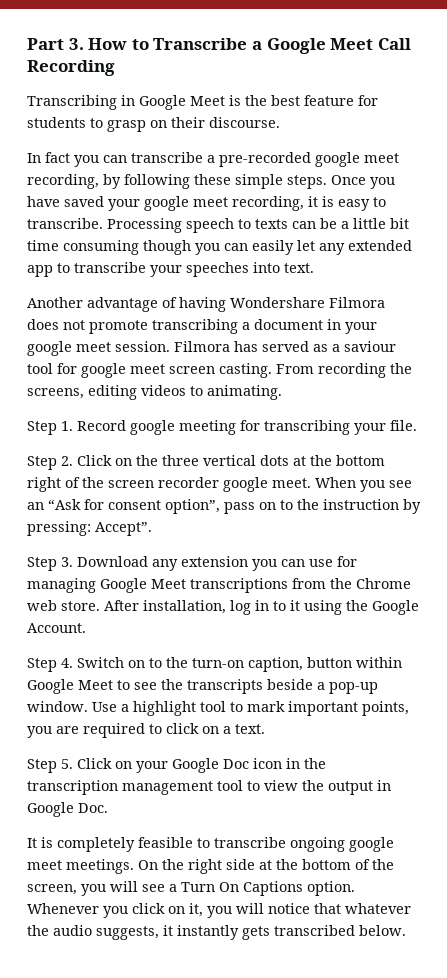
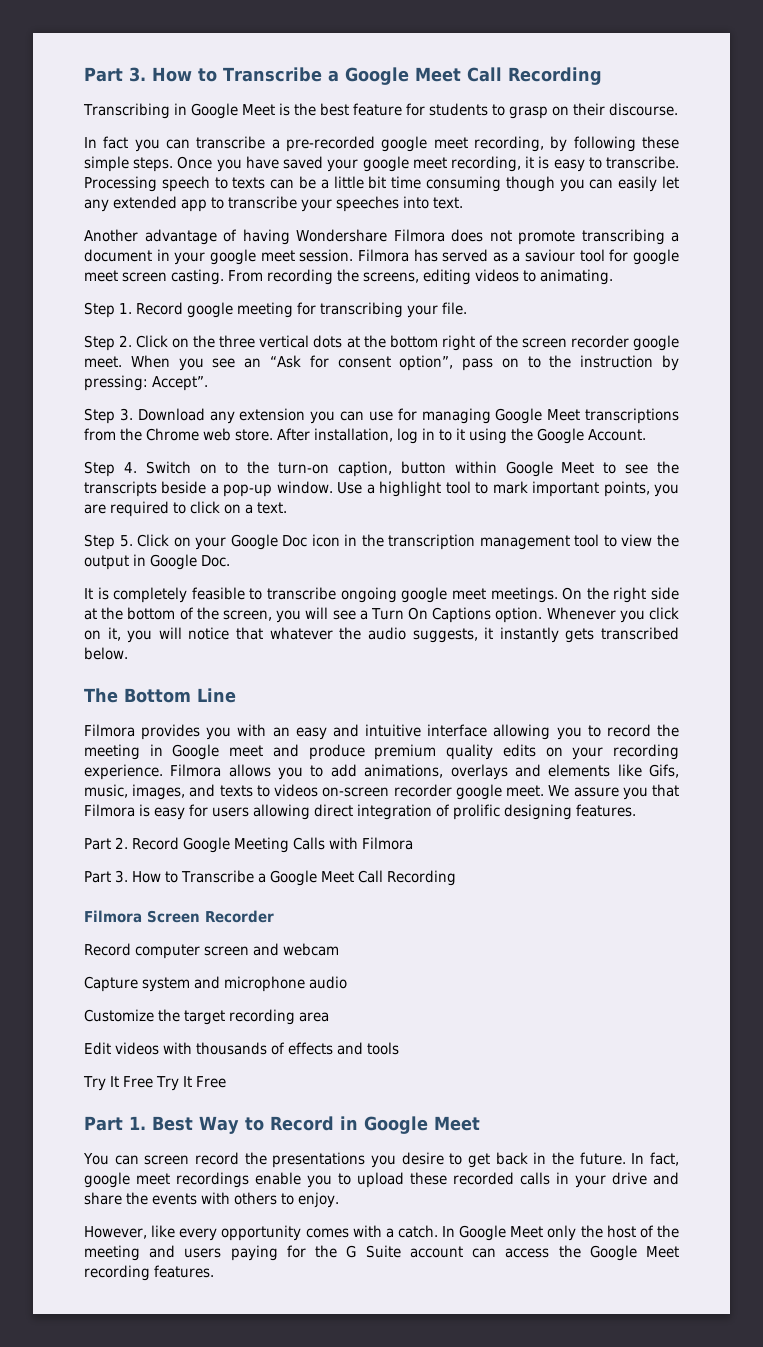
+ The Bottom Line
+ Filmora provides you with an easy and intuitive interface allowing you to record the meeting in Google meet and produce premium quality edits on your recording experience. Filmora allows you to add animations, overlays and elements like Gifs, music, images, and texts to videos on-screen recorder google meet. We assure you that Filmora is easy for users allowing direct integration of prolific designing features.
+ Part 2. Record Google Meeting Calls with Filmora
+ Part 3. How to Transcribe a Google Meet Call Recording
+ Filmora Screen Recorder
+ Record computer screen and webcam
+ Capture system and microphone audio
+ Customize the target recording area
+ Edit videos with thousands of effects and tools
+ Try It Free Try It Free
+ Part 1. Best Way to Record in Google Meet
+ You can screen record the presentations you desire to get back in the future. In fact, google meet recordings enable you to upload these recorded calls in your drive and share the events with others to enjoy.
+ However, like every opportunity comes with a catch. In Google Meet only the host of the meeting and users paying for the G Suite account can access the Google Meet recording features.

